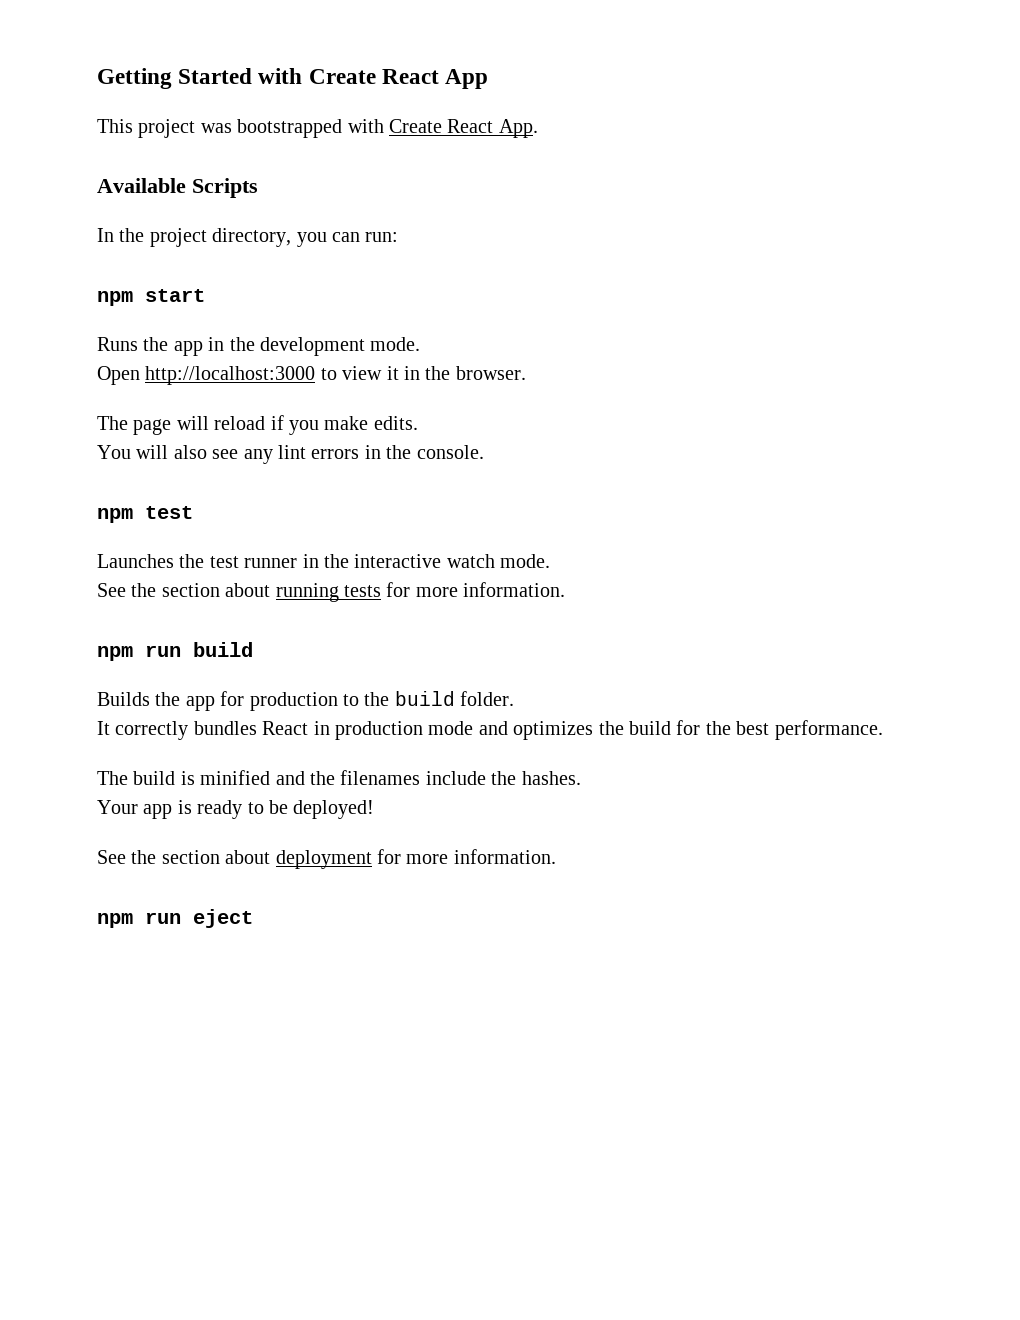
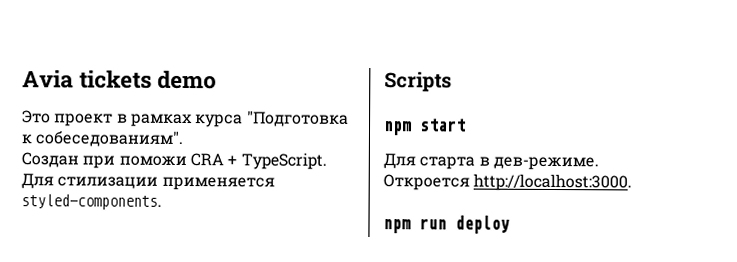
- Getting Started with Create React App
- This project was bootstrapped with Create React App.
- Available Scripts
- In the project directory, you can run:
+ Avia tickets demo
+ Это проект в рамках курса "Подготовка к собеседованиям".
+ Создан при поможи CRA + TypeScript. Для стилизации применяется styled-components.
+ Scripts
  npm start
- Runs the app in the development mode.
- Open http://localhost:3000 to view it in the browser.
- The page will reload if you make edits.
- You will also see any lint errors in the console.
- npm test
- Launches the test runner in the interactive watch mode.
- See the section about running tests for more information.
- npm run build
- Builds the app for production to the build folder.
- It correctly bundles React in production mode and optimizes the build for the best performance.
- The build is minified and the filenames include the hashes.
- Your app is ready to be deployed!
- See the section about deployment for more information.
- npm run eject
+ Для старта в дев-режиме.
+ Откроется http://localhost:3000.
+ npm run deploy

